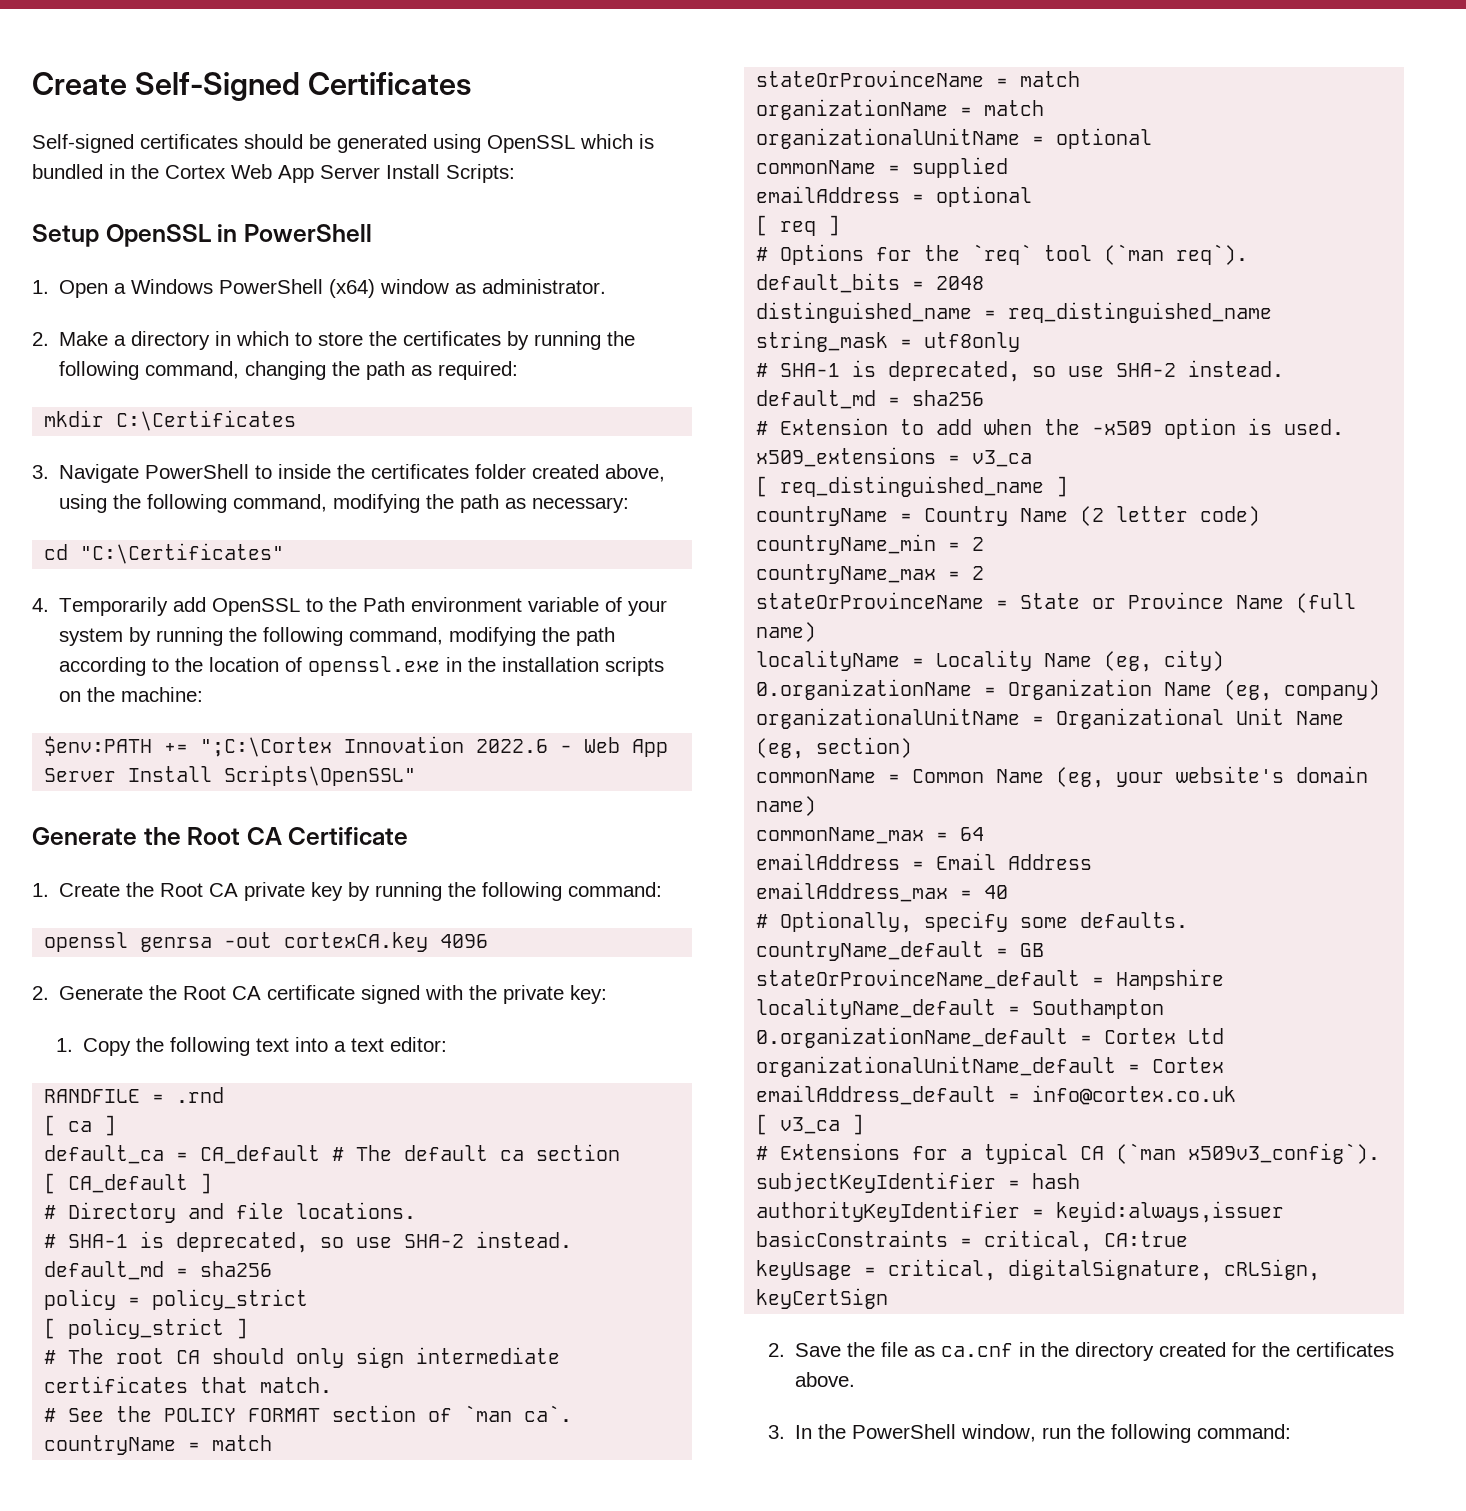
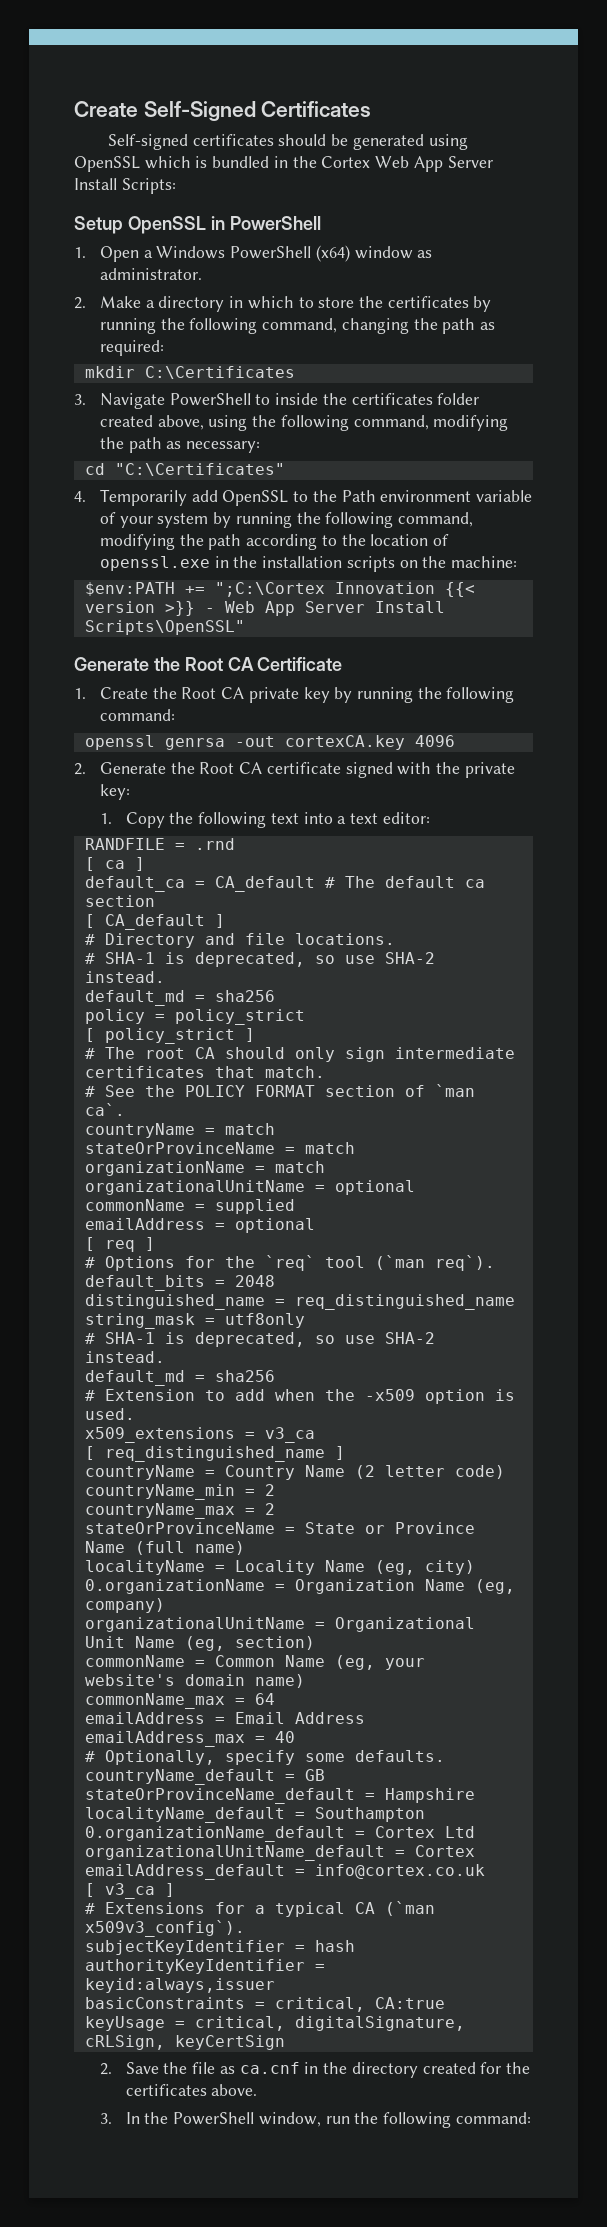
- $env:PATH += ";C:\Cortex Innovation 2022.6 - Web App Server Install Scripts\OpenSSL"
+ $env:PATH += ";C:\Cortex Innovation {{< version >}} - Web App Server Install Scripts\OpenSSL"

